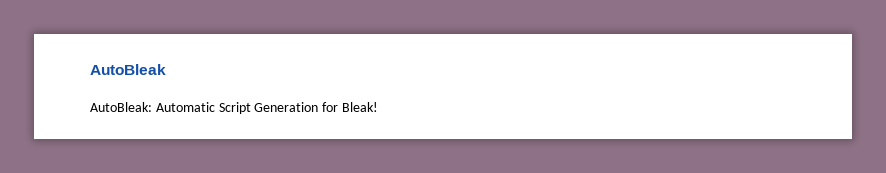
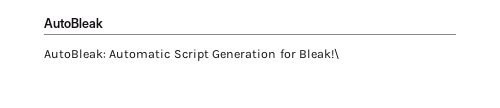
- AutoBleak: Automatic Script Generation for Bleak!
+ AutoBleak: Automatic Script Generation for Bleak!\

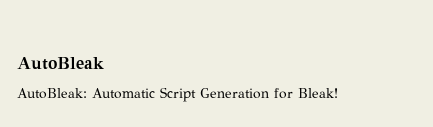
- AutoBleak: Automatic Script Generation for Bleak!\
+ AutoBleak: Automatic Script Generation for Bleak!

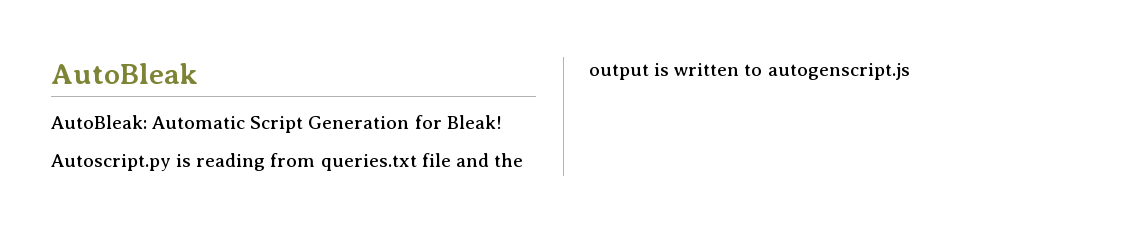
+ Autoscript.py is reading from queries.txt file and the output is written to autogenscript.js

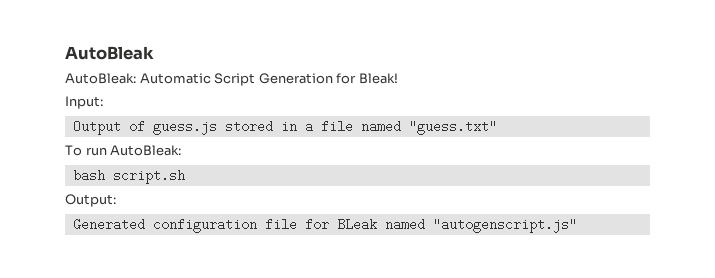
- Autoscript.py is reading from queries.txt file and the output is written to autogenscript.js
+ Input:
+ Output of guess.js stored in a file named "guess.txt"
+ To run AutoBleak:
+ bash script.sh
+ Output:
+ Generated configuration file for BLeak named "autogenscript.js"

